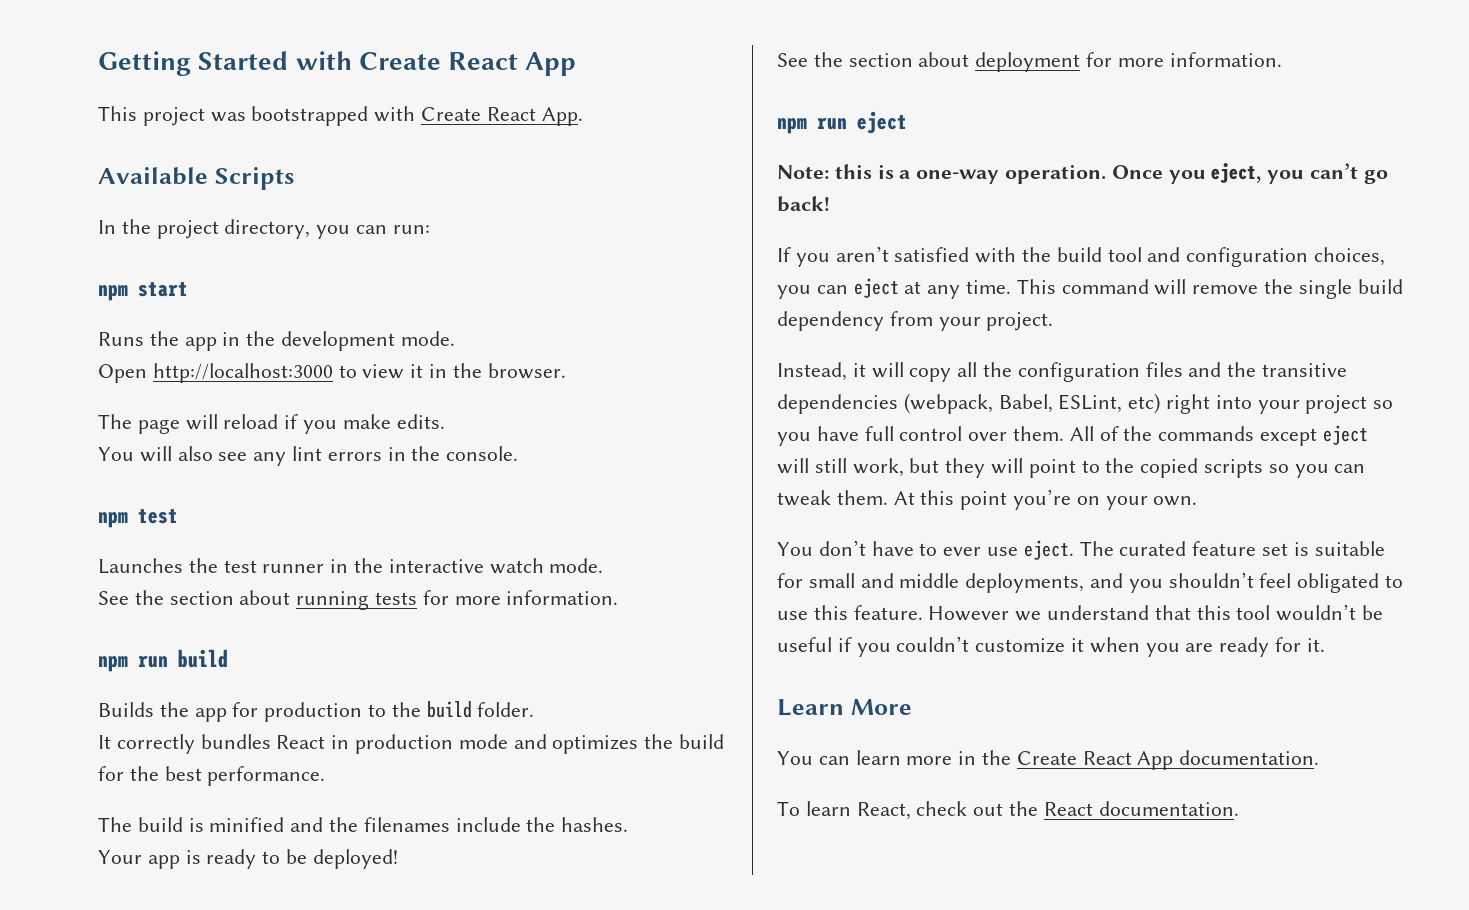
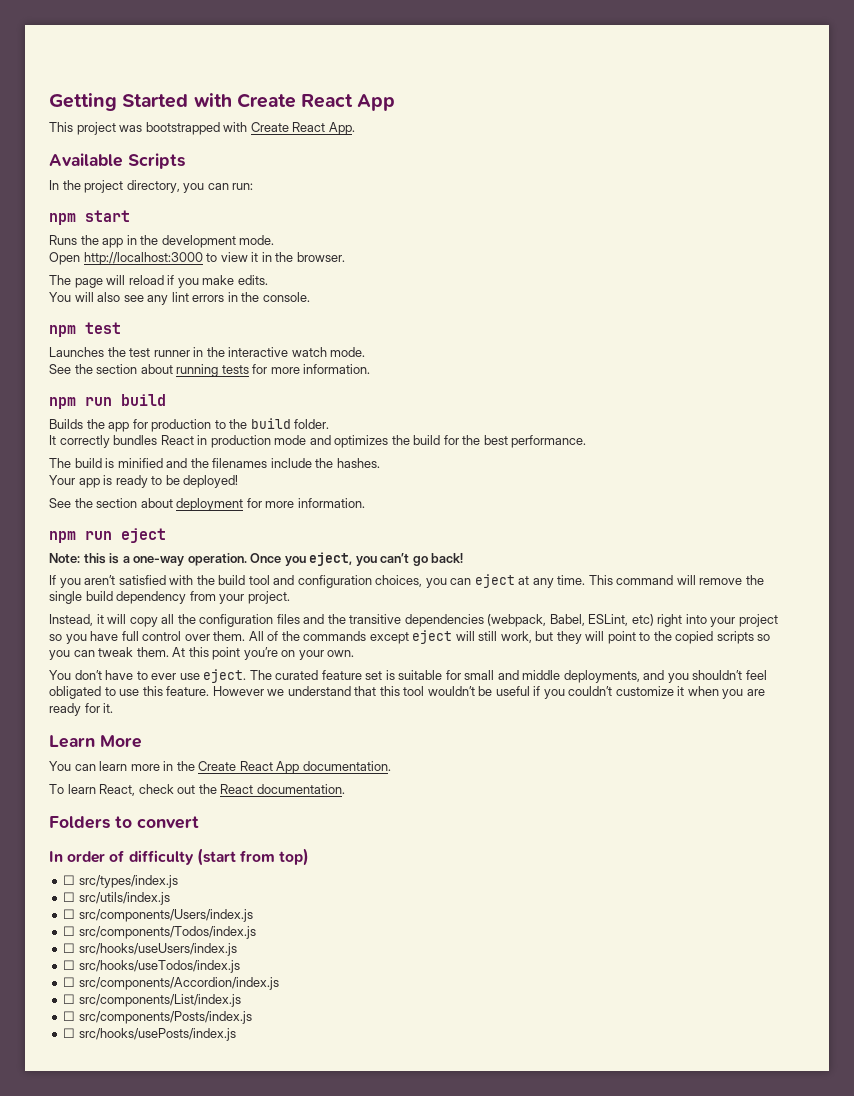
+ Folders to convert
+ In order of difficulty (start from top)
+ ☐ src/types/index.js
+ ☐ src/utils/index.js
+ ☐ src/components/Users/index.js
+ ☐ src/components/Todos/index.js
+ ☐ src/hooks/useUsers/index.js
+ ☐ src/hooks/useTodos/index.js
+ ☐ src/components/Accordion/index.js
+ ☐ src/components/List/index.js
+ ☐ src/components/Posts/index.js
+ ☐ src/hooks/usePosts/index.js

